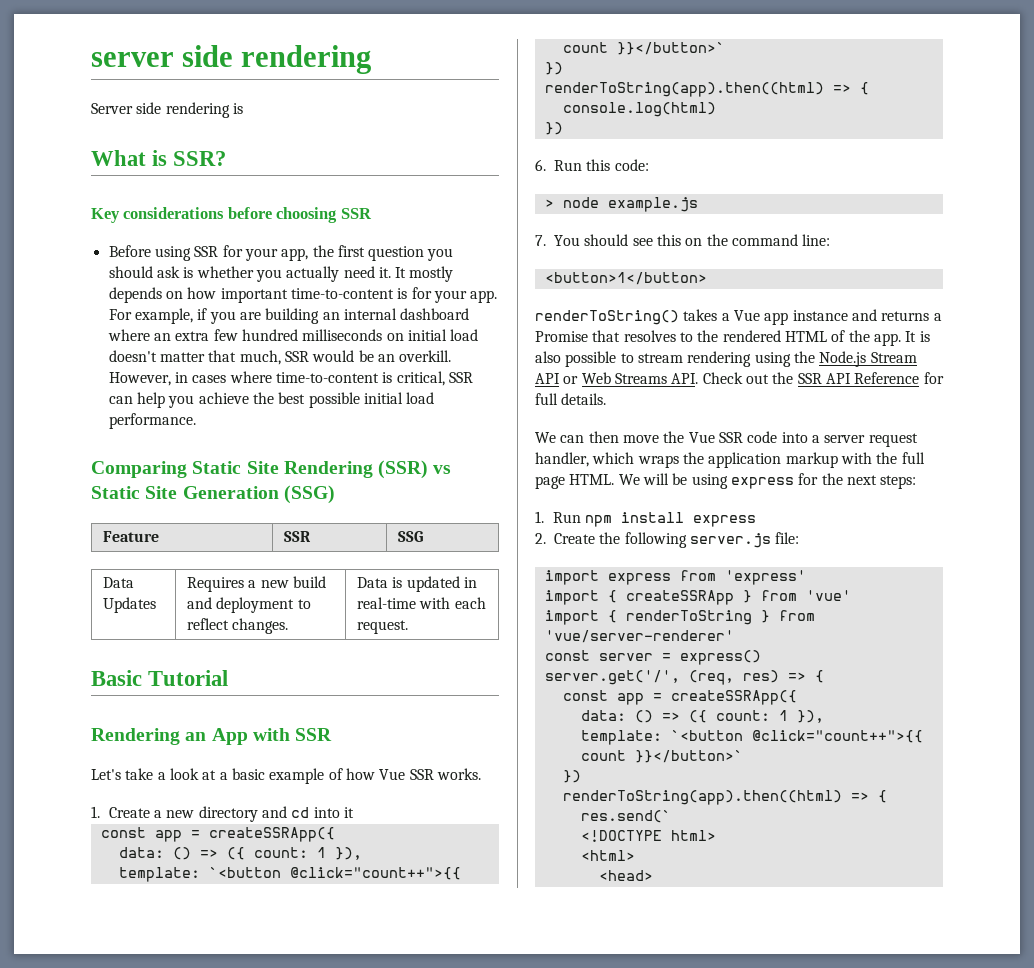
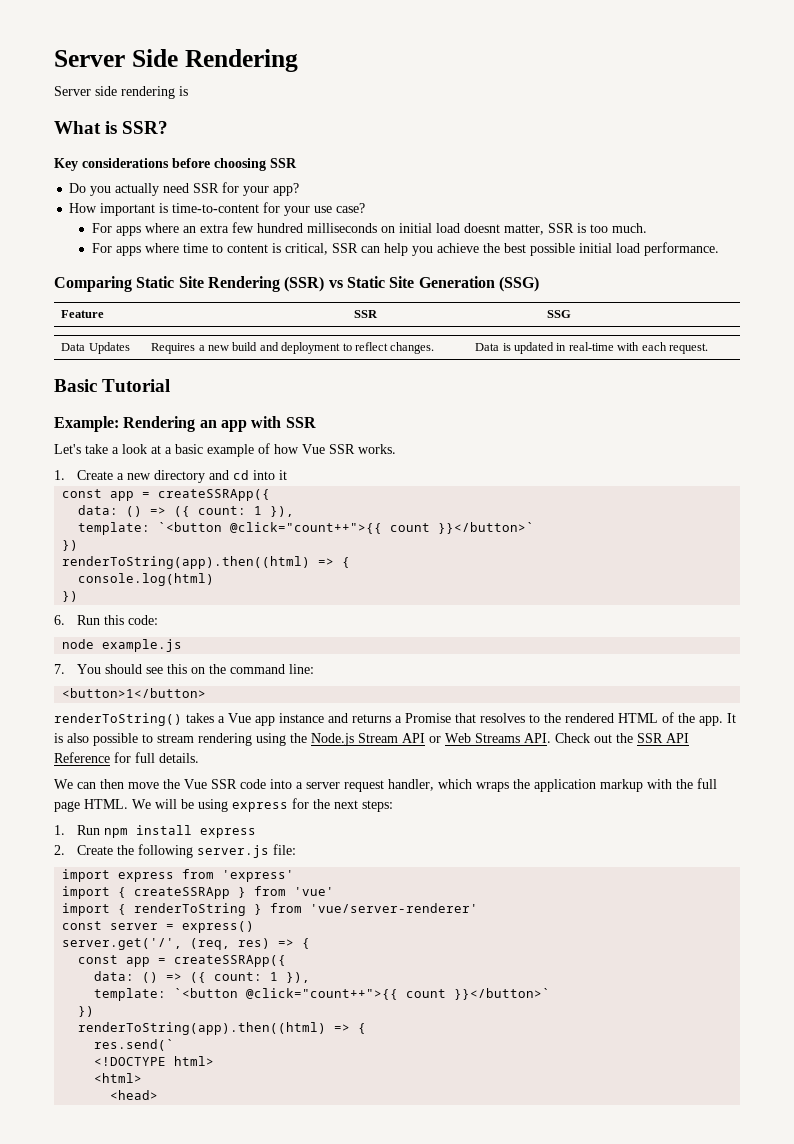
- server side rendering
+ Server Side Rendering
- Before using SSR for your app, the first question you should ask is whether you actually need it. It mostly depends on how important time-to-content is for your app. For example, if you are building an internal dashboard where an extra few hundred milliseconds on initial load doesn't matter that much, SSR would be an overkill. However, in cases where time-to-content is critical, SSR can help you achieve the best possible initial load performance.
+ Do you actually need SSR for your app?
+ How important is time-to-content for your use case?
+ For apps where an extra few hundred milliseconds on initial load doesnt matter, SSR is too much.
+ For apps where time to content is critical, SSR can help you achieve the best possible initial load performance.
- Rendering an App with SSR
+ Example: Rendering an app with SSR
- > node example.js
+ node example.js

